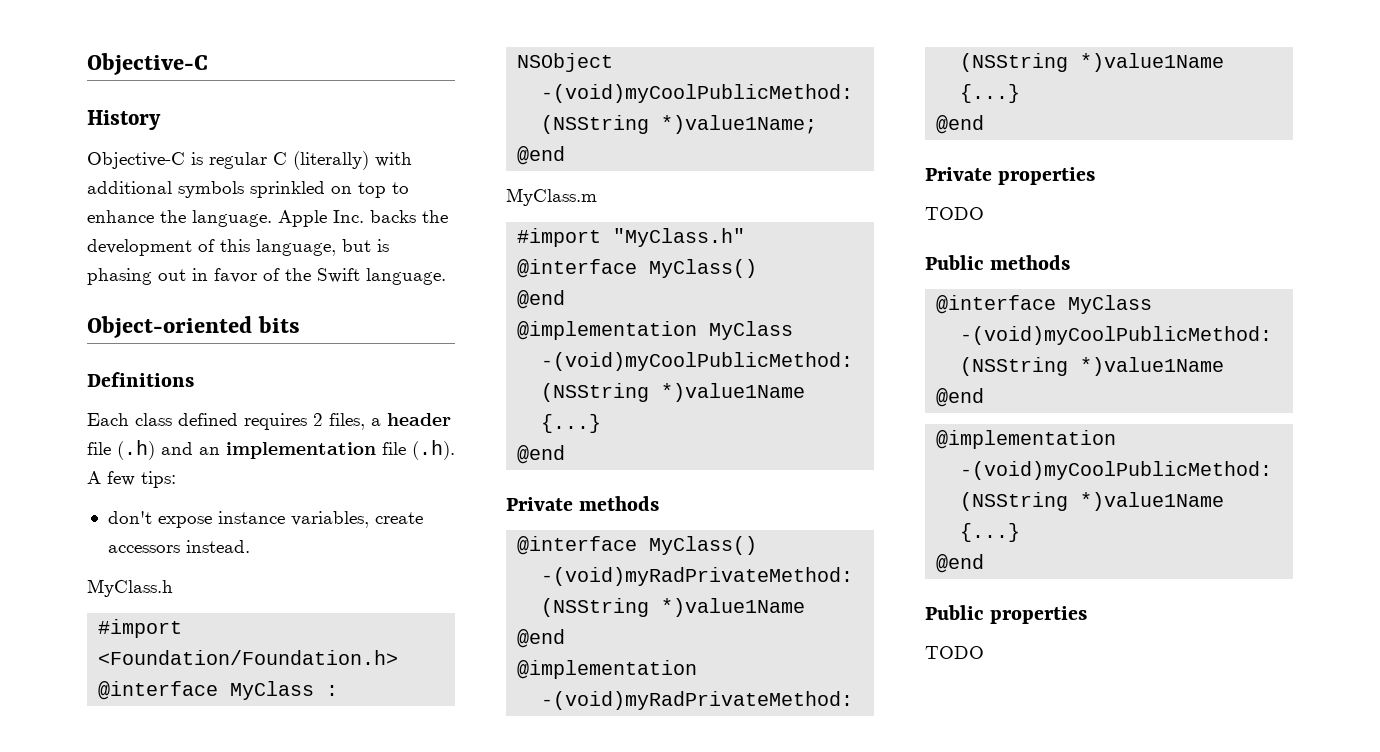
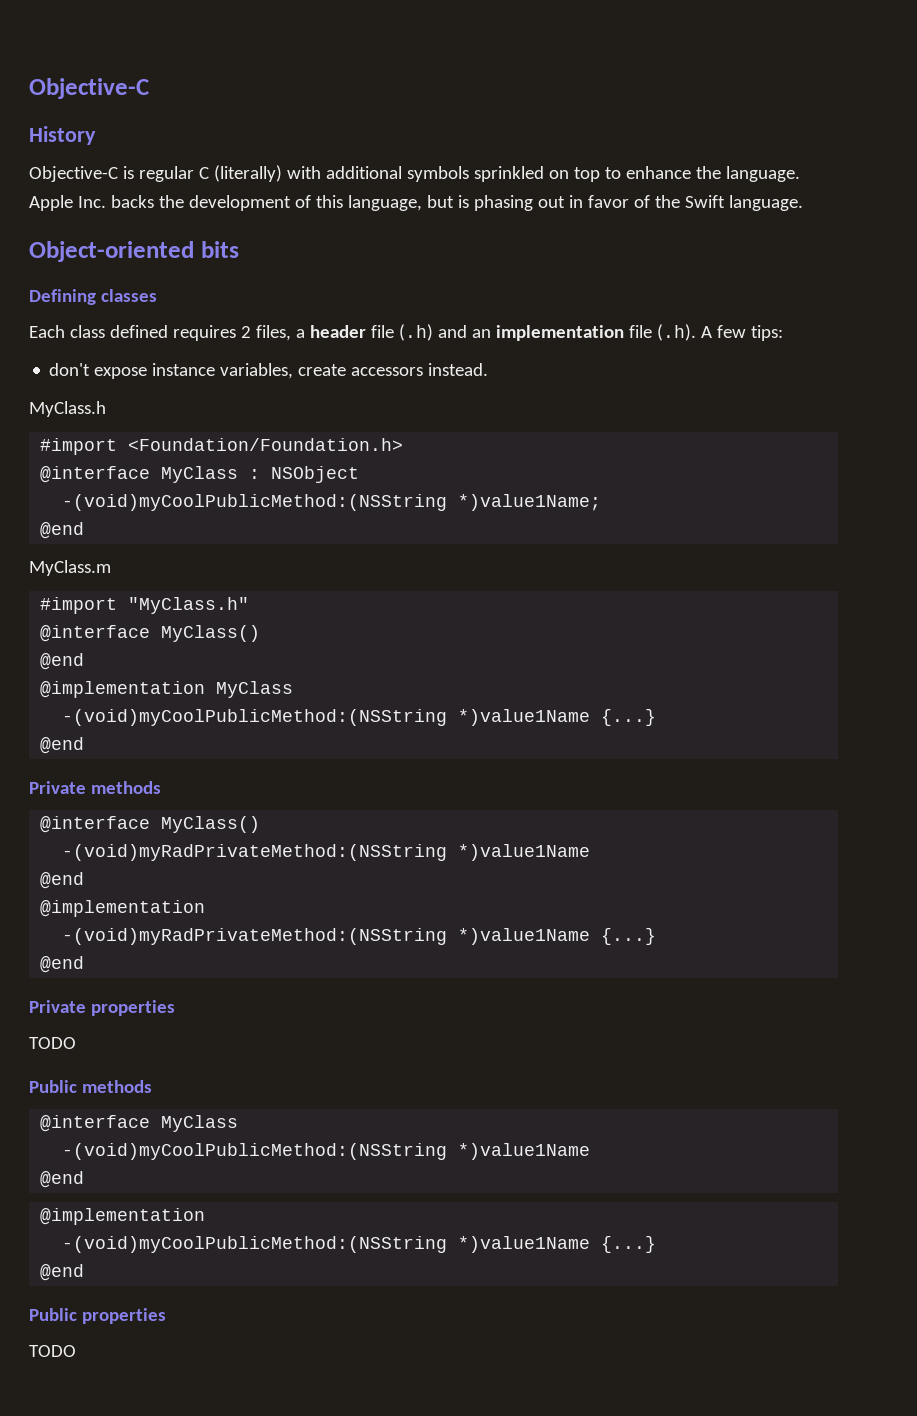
- Definitions
+ Defining classes

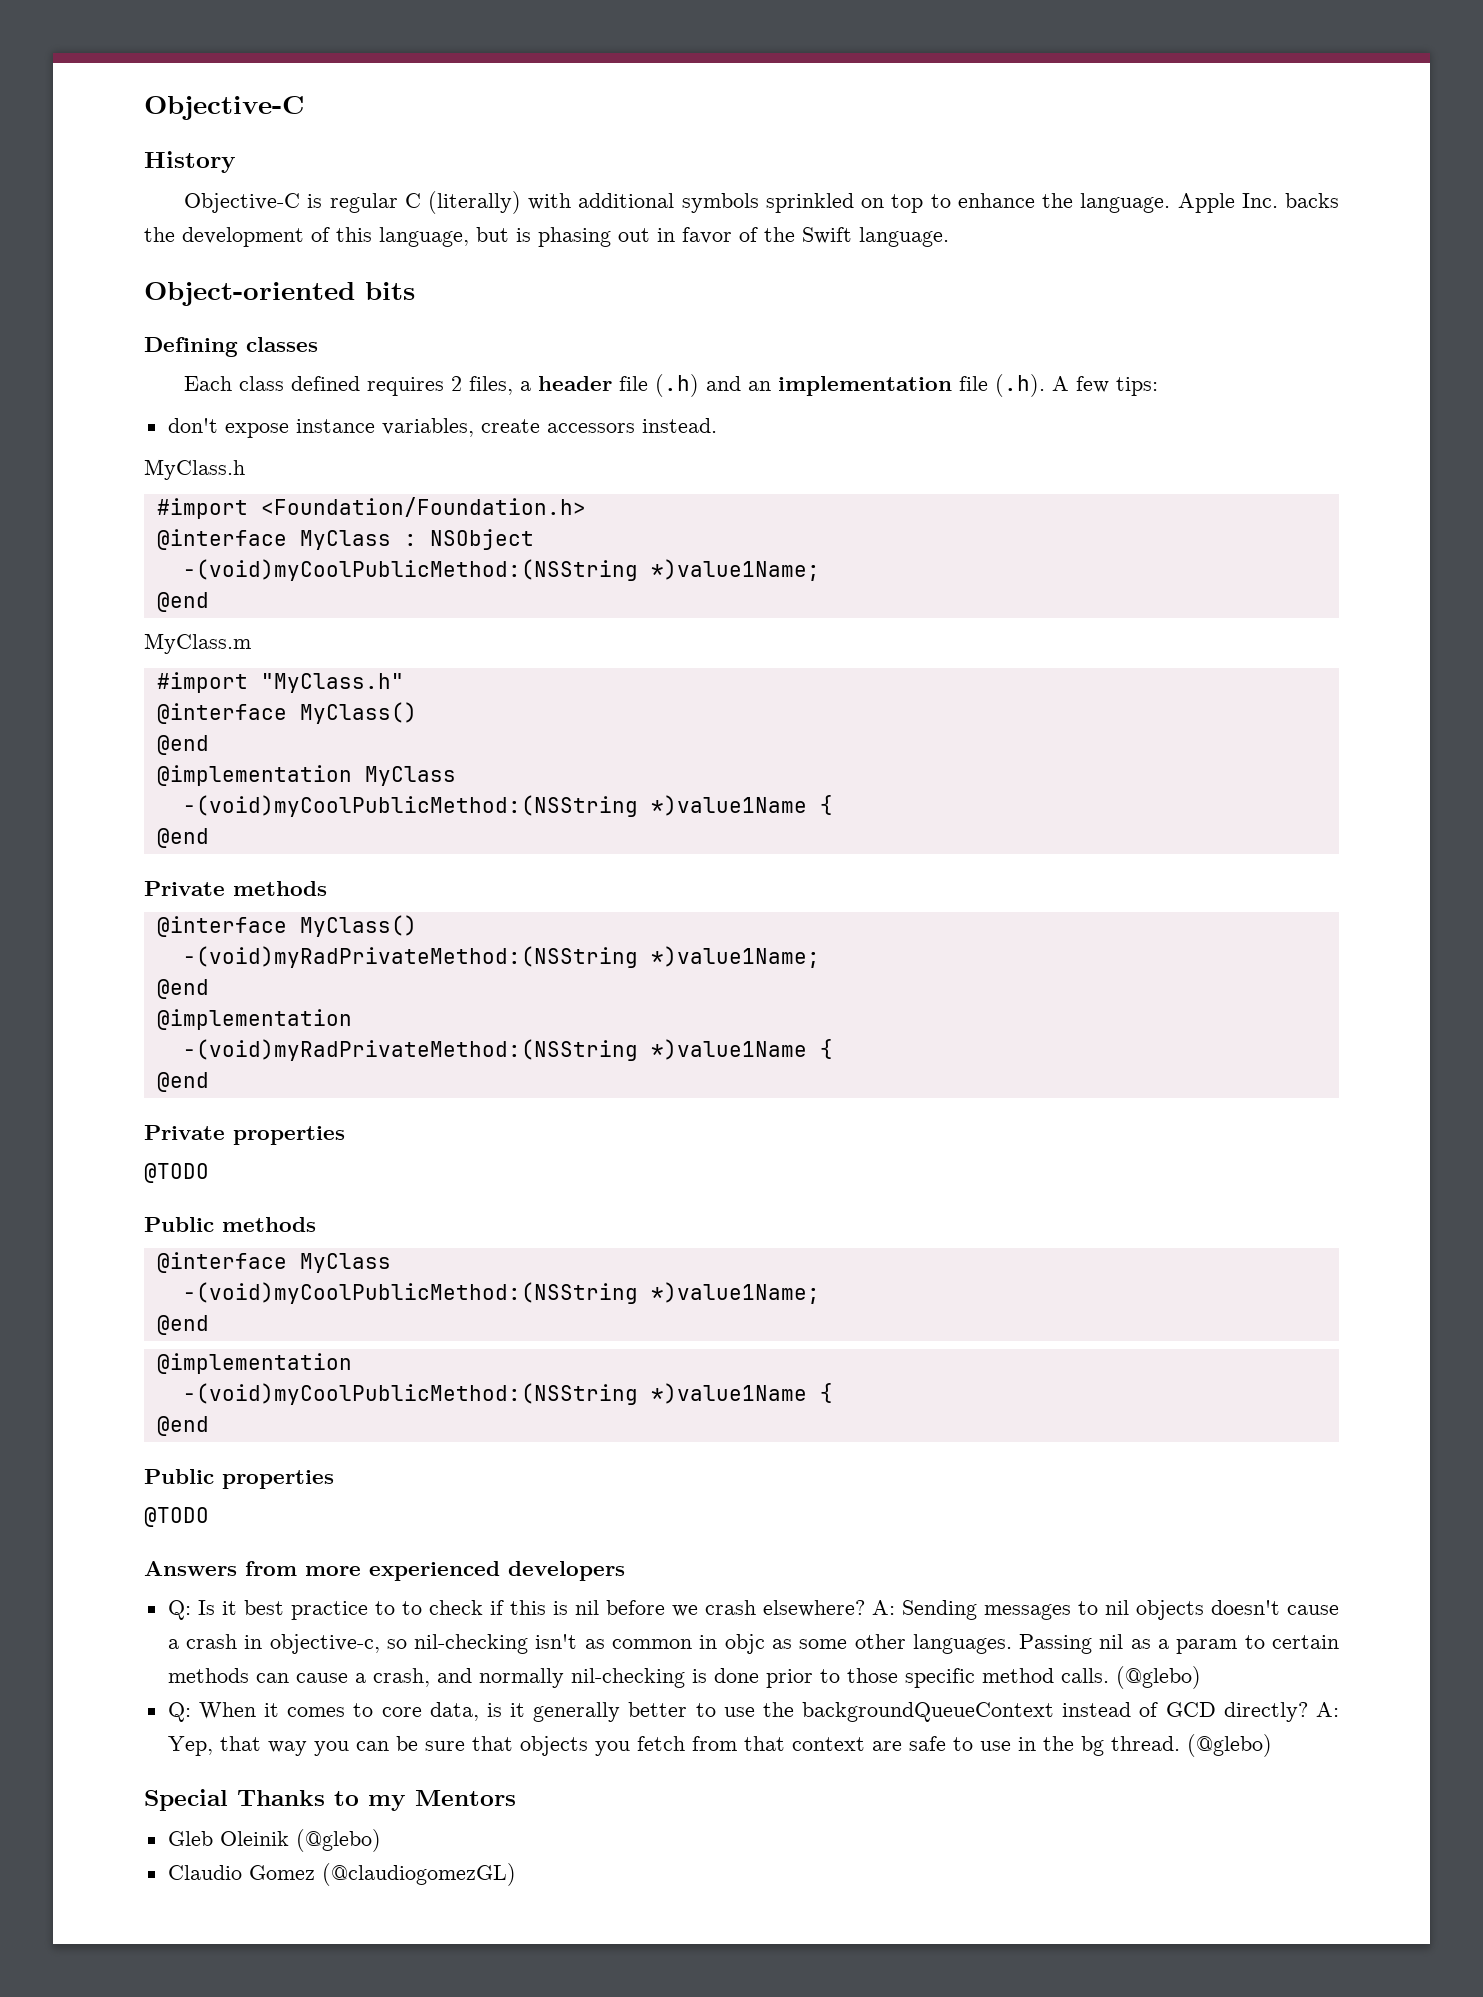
  @implementation MyClass
- -(void)myCoolPublicMethod:(NSString *)value1Name {...}
+ -(void)myCoolPublicMethod:(NSString *)value1Name {
  Private methods
  @interface MyClass()
- -(void)myRadPrivateMethod:(NSString *)value1Name
+ -(void)myRadPrivateMethod:(NSString *)value1Name;
- -(void)myRadPrivateMethod:(NSString *)value1Name {...}
+ -(void)myRadPrivateMethod:(NSString *)value1Name {
  Private properties
- TODO
+ @TODO
  Public methods
  @interface MyClass
- -(void)myCoolPublicMethod:(NSString *)value1Name
+ -(void)myCoolPublicMethod:(NSString *)value1Name;
  @end
  @implementation
- -(void)myCoolPublicMethod:(NSString *)value1Name {...}
+ -(void)myCoolPublicMethod:(NSString *)value1Name {
  Public properties
- TODO
+ @TODO
+ Answers from more experienced developers
+ Q: Is it best practice to to check if this is nil before we crash elsewhere? A: Sending messages to nil objects doesn't cause a crash in objective-c, so nil-checking isn't as common in objc as some other languages. Passing nil as a param to certain methods can cause a crash, and normally nil-checking is done prior to those specific method calls. (@glebo)
+ Q: When it comes to core data, is it generally better to use the backgroundQueueContext instead of GCD directly? A: Yep, that way you can be sure that objects you fetch from that context are safe to use in the bg thread. (@glebo)
+ Special Thanks to my Mentors
+ Gleb Oleinik (@glebo)
+ Claudio Gomez (@claudiogomezGL)

